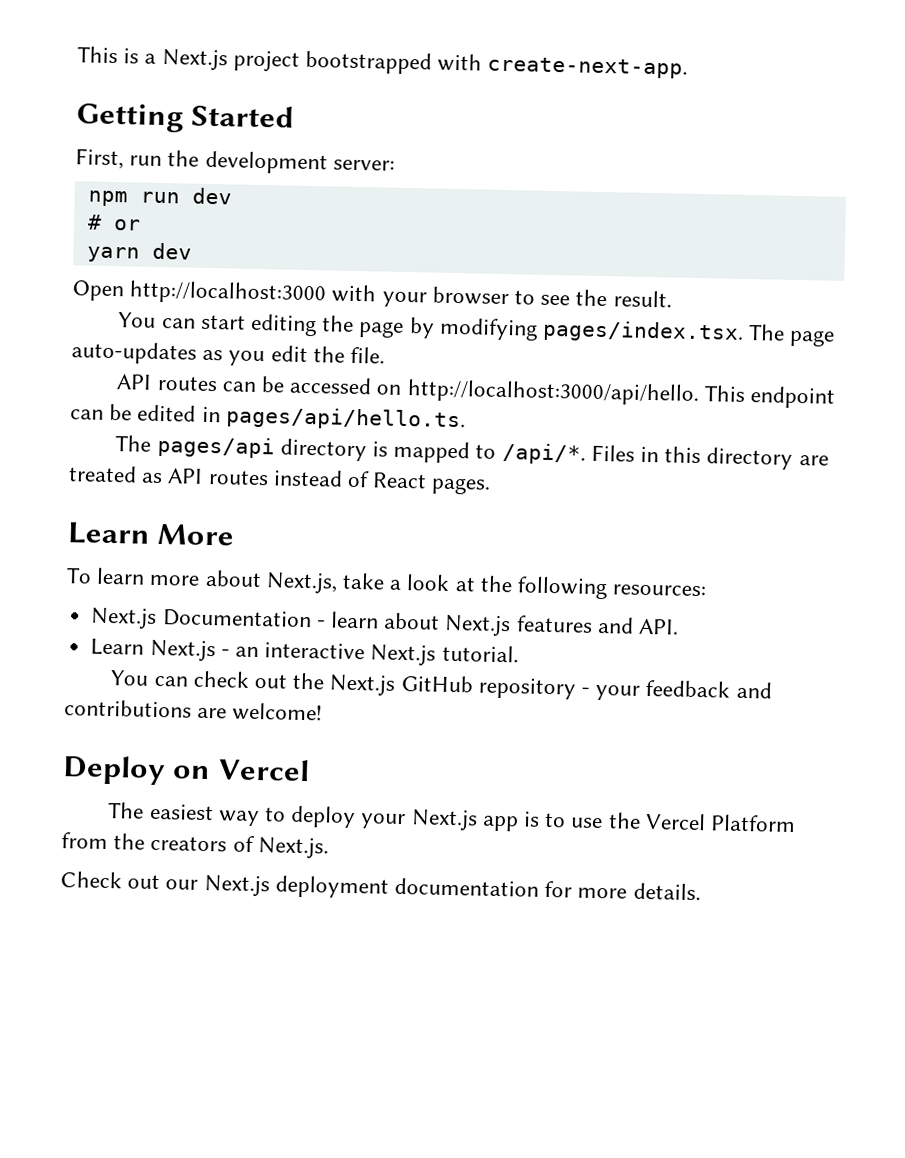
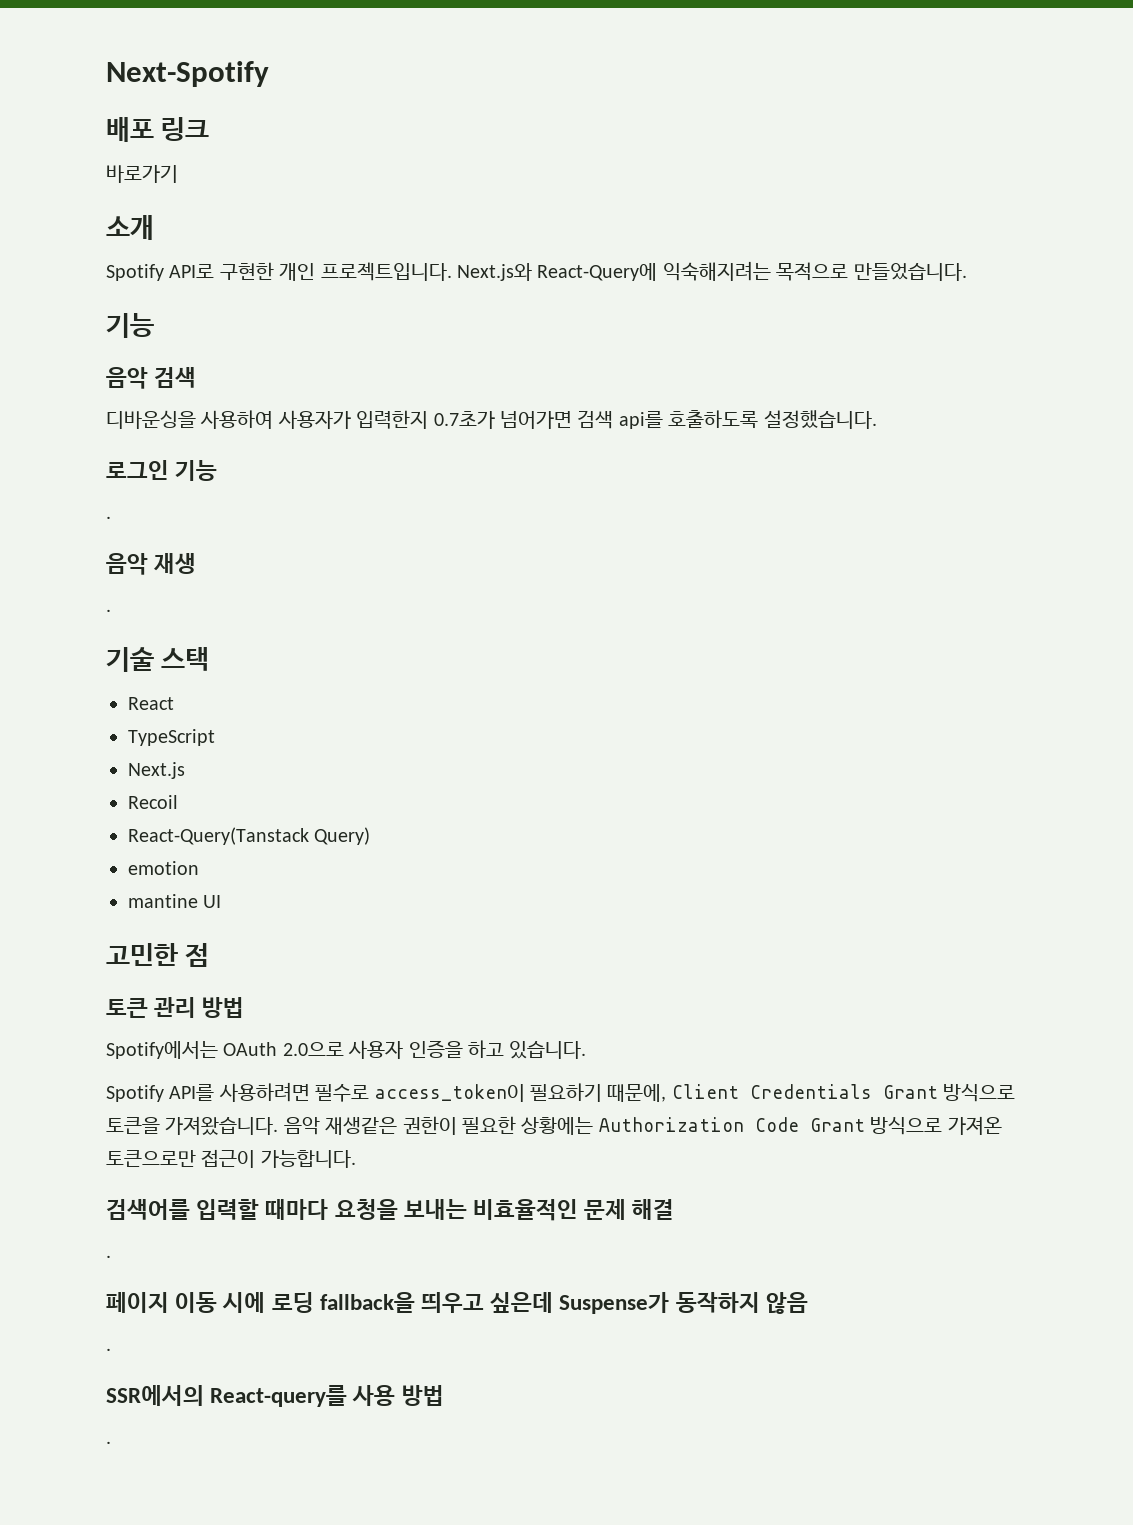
- This is a Next.js project bootstrapped with create-next-app.
- Getting Started
- First, run the development server:
- npm run dev
- # or
- yarn dev
- Open http://localhost:3000 with your browser to see the result.
- You can start editing the page by modifying pages/index.tsx. The page auto-updates as you edit the file.
- API routes can be accessed on http://localhost:3000/api/hello. This endpoint can be edited in pages/api/hello.ts.
- The pages/api directory is mapped to /api/*. Files in this directory are treated as API routes instead of React pages.
- Learn More
- To learn more about Next.js, take a look at the following resources:
- Next.js Documentation - learn about Next.js features and API.
- Learn Next.js - an interactive Next.js tutorial.
- You can check out the Next.js GitHub repository - your feedback and contributions are welcome!
- Deploy on Vercel
- The easiest way to deploy your Next.js app is to use the Vercel Platform from the creators of Next.js.
- Check out our Next.js deployment documentation for more details.
+ Next-Spotify
+ 배포 링크
+ 바로가기
+ 소개
+ Spotify API로 구현한 개인 프로젝트입니다. Next.js와 React-Query에 익숙해지려는 목적으로 만들었습니다.
+ 기능
+ 음악 검색
+ 디바운싱을 사용하여 사용자가 입력한지 0.7초가 넘어가면 검색 api를 호출하도록 설정했습니다.
+ 로그인 기능
+ .
+ 음악 재생
+ .
+ 기술 스택
+ React
+ TypeScript
+ Next.js
+ Recoil
+ React-Query(Tanstack Query)
+ emotion
+ mantine UI
+ 고민한 점
+ 토큰 관리 방법
+ Spotify에서는 OAuth 2.0으로 사용자 인증을 하고 있습니다.
+ Spotify API를 사용하려면 필수로 access_token이 필요하기 때문에, Client Credentials Grant 방식으로 토큰을 가져왔습니다. 음악 재생같은 권한이 필요한 상황에는 Authorization Code Grant 방식으로 가져온 토큰으로만 접근이 가능합니다.
+ 검색어를 입력할 때마다 요청을 보내는 비효율적인 문제 해결
+ .
+ 페이지 이동 시에 로딩 fallback을 띄우고 싶은데 Suspense가 동작하지 않음
+ .
+ SSR에서의 React-query를 사용 방법
+ .

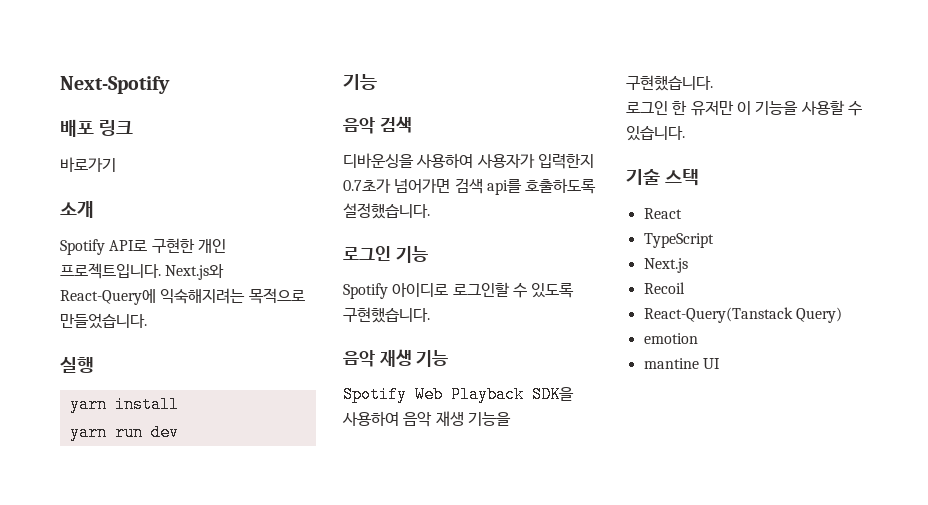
+ 실행
+ yarn install
+ yarn run dev
  로그인 기능
- .
- 음악 재생
- .
+ Spotify 아이디로 로그인할 수 있도록 구현했습니다.
+ 음악 재생 기능
+ Spotify Web Playback SDK을 사용하여 음악 재생 기능을 구현했습니다.
+ 로그인 한 유저만 이 기능을 사용할 수 있습니다.
- 고민한 점
- 토큰 관리 방법
- Spotify에서는 OAuth 2.0으로 사용자 인증을 하고 있습니다.
- Spotify API를 사용하려면 필수로 access_token이 필요하기 때문에, Client Credentials Grant 방식으로 토큰을 가져왔습니다. 음악 재생같은 권한이 필요한 상황에는 Authorization Code Grant 방식으로 가져온 토큰으로만 접근이 가능합니다.
- 검색어를 입력할 때마다 요청을 보내는 비효율적인 문제 해결
- .
- 페이지 이동 시에 로딩 fallback을 띄우고 싶은데 Suspense가 동작하지 않음
- .
- SSR에서의 React-query를 사용 방법
- .

